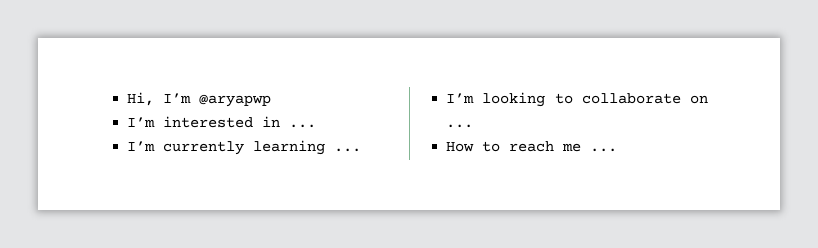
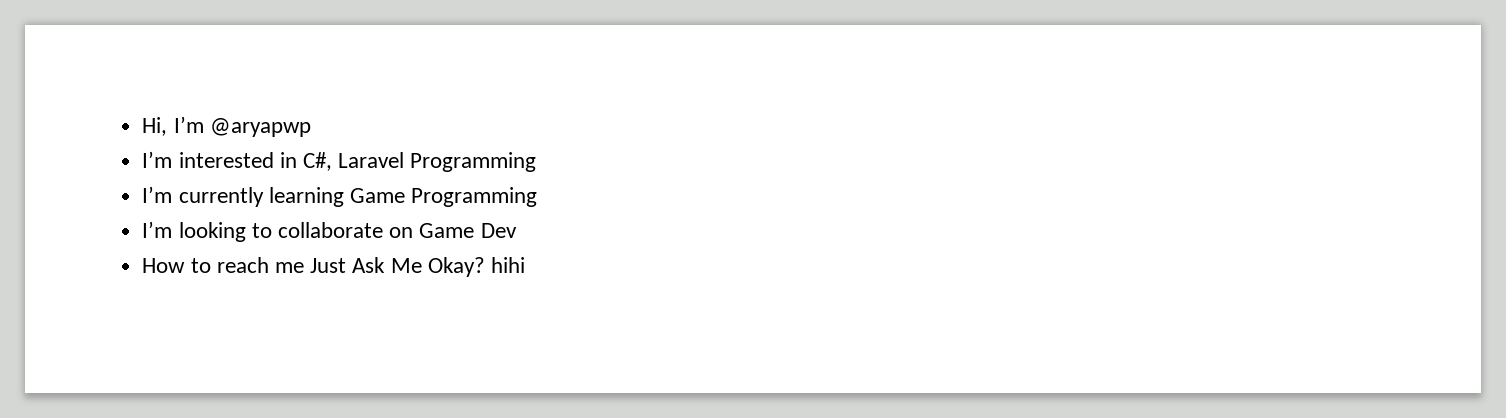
- I’m interested in ...
+ I’m interested in C#, Laravel Programming
- I’m currently learning ...
+ I’m currently learning Game Programming
- I’m looking to collaborate on ...
+ I’m looking to collaborate on Game Dev
- How to reach me ...
+ How to reach me Just Ask Me Okay? hihi

